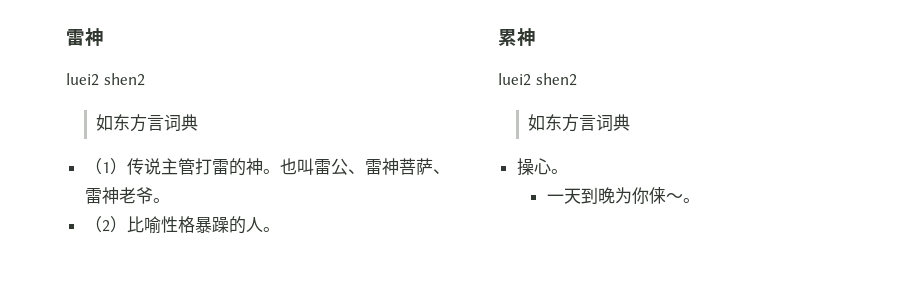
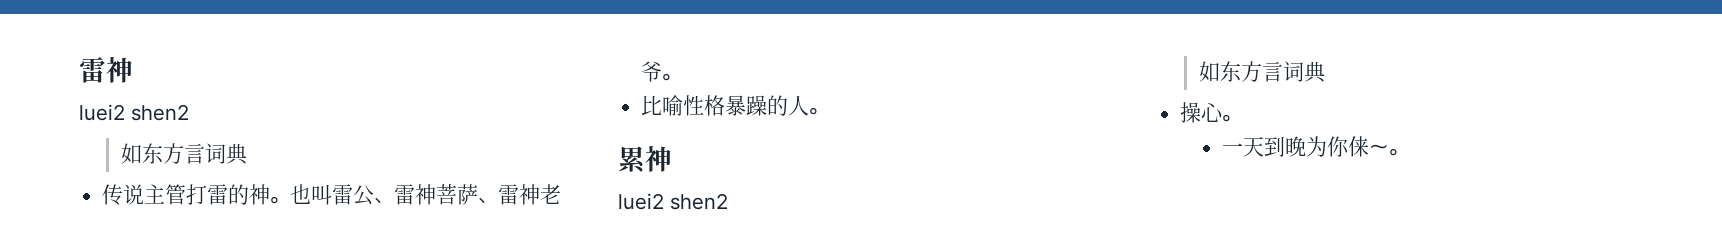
- （1）传说主管打雷的神。
+ 传说主管打雷的神。
- （2）比喻性格暴躁的人。
+ 比喻性格暴躁的人。

